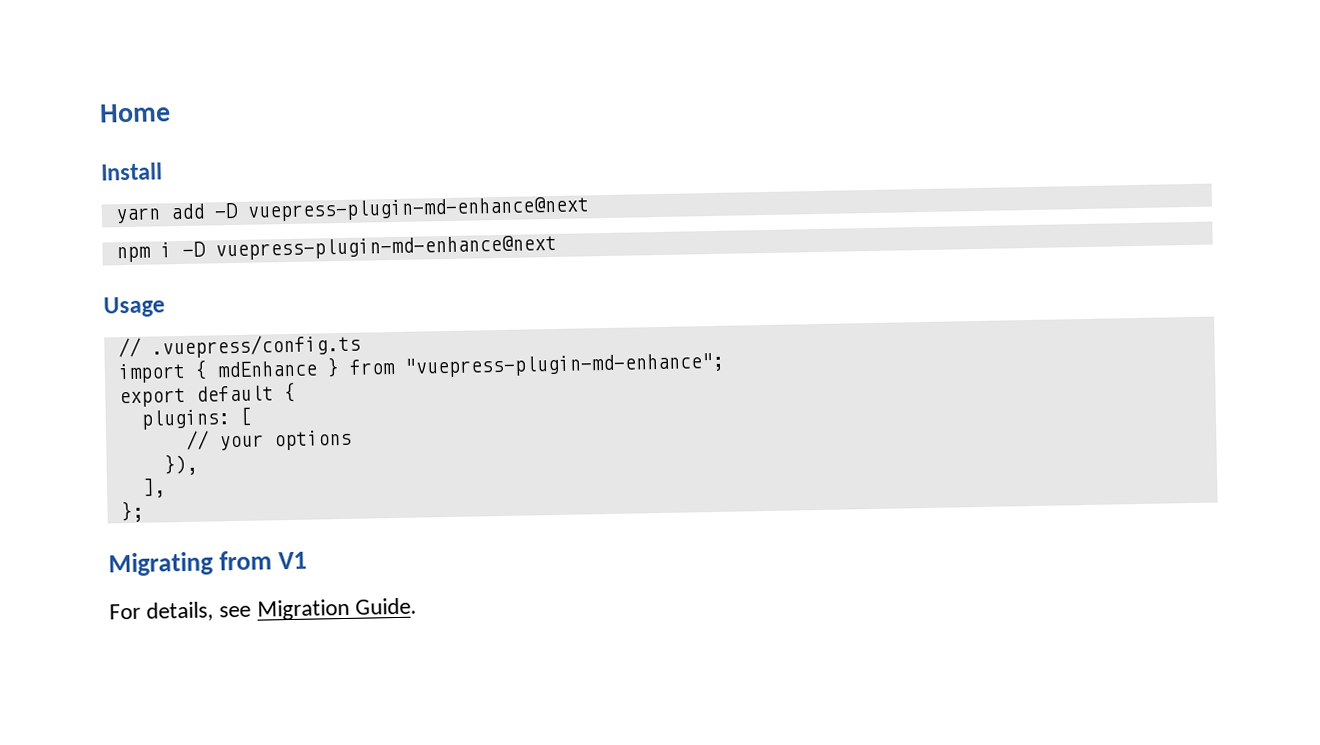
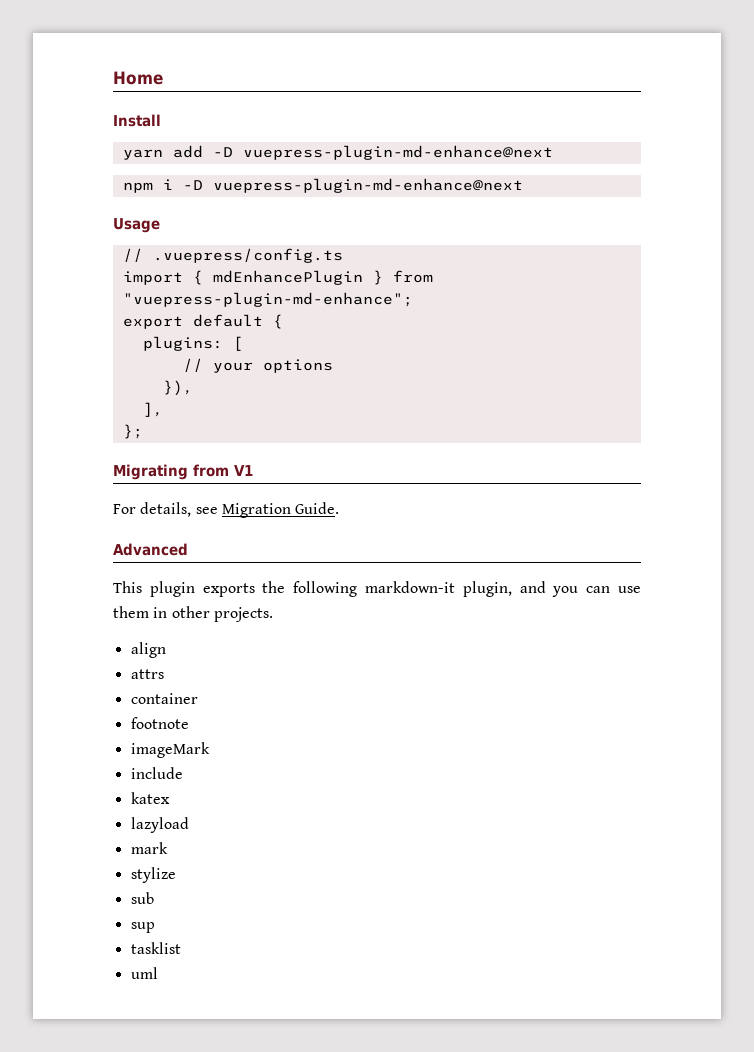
- import { mdEnhance } from "vuepress-plugin-md-enhance";
+ import { mdEnhancePlugin } from "vuepress-plugin-md-enhance";
+ Advanced
+ This plugin exports the following markdown-it plugin, and you can use them in other projects.
+ align
+ attrs
+ container
+ footnote
+ imageMark
+ include
+ katex
+ lazyload
+ mark
+ stylize
+ sub
+ sup
+ tasklist
+ uml

